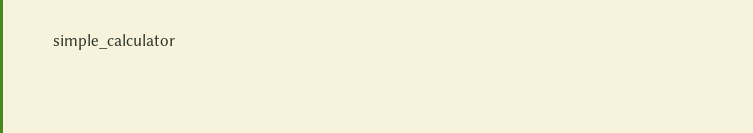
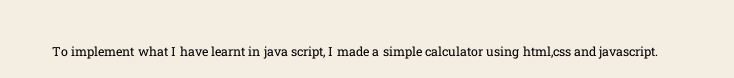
- simple_calculator
+ To implement what I have learnt in java script, I made a simple calculator using html,css and javascript.

